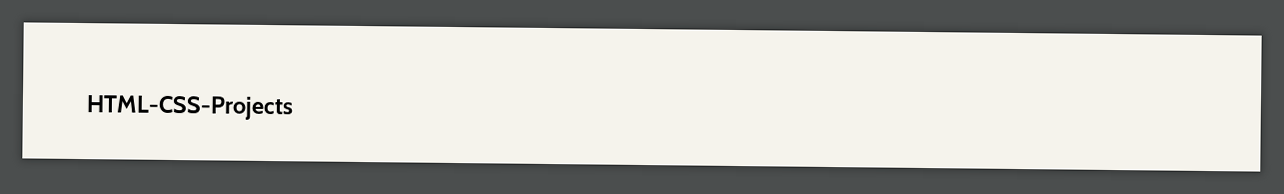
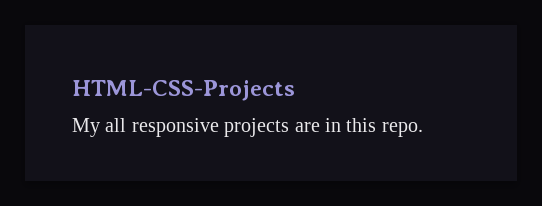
+ My all responsive projects are in this repo.

